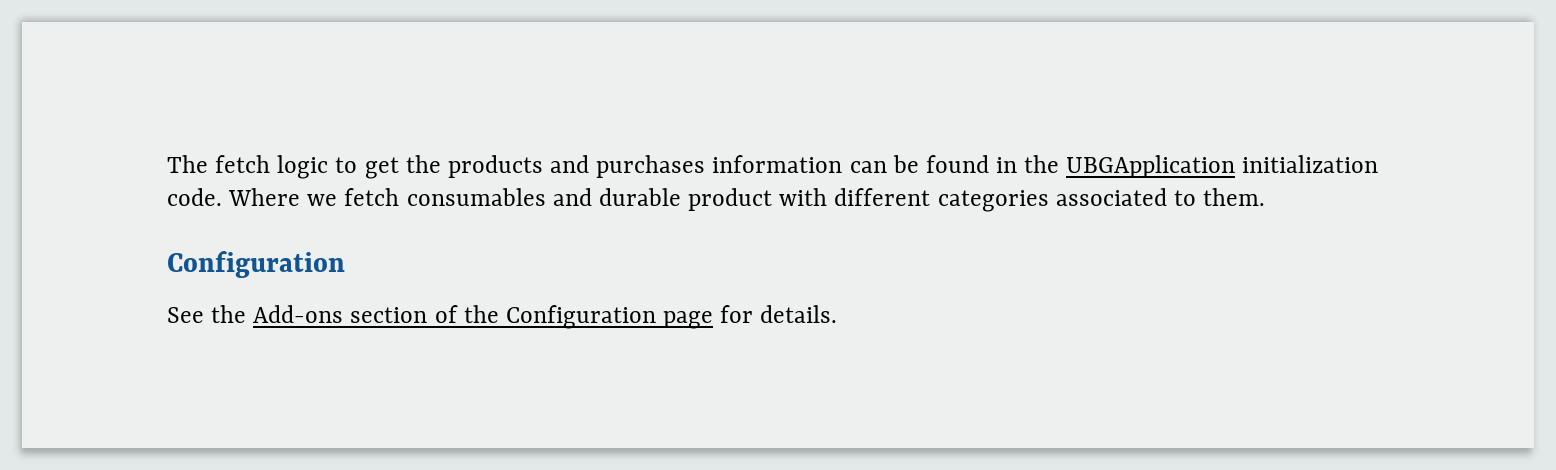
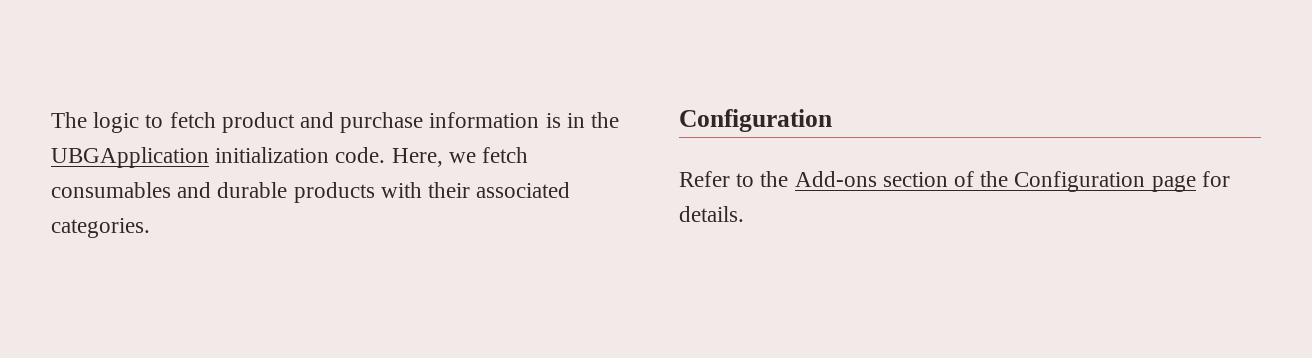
- The fetch logic to get the products and purchases information can be found in the UBGApplication initialization code.
+ The logic to fetch product and purchase information is in the UBGApplication initialization code.
- Where we fetch consumables and durable product with different categories associated to them.
+ Here, we fetch consumables and durable products with their associated categories.
- See the Add-ons section of the Configuration page for details.
+ Refer to the Add-ons section of the Configuration page for details.

